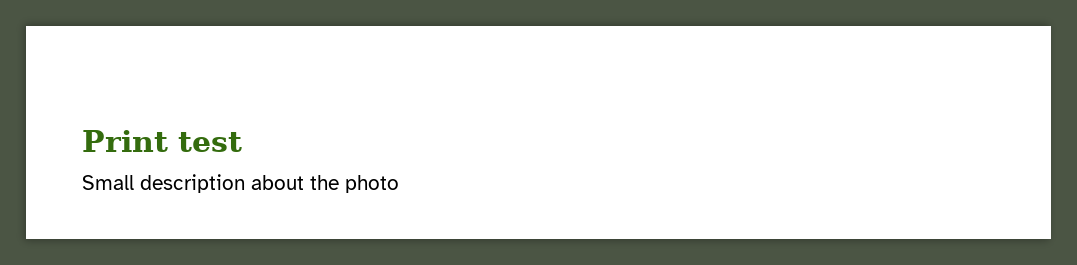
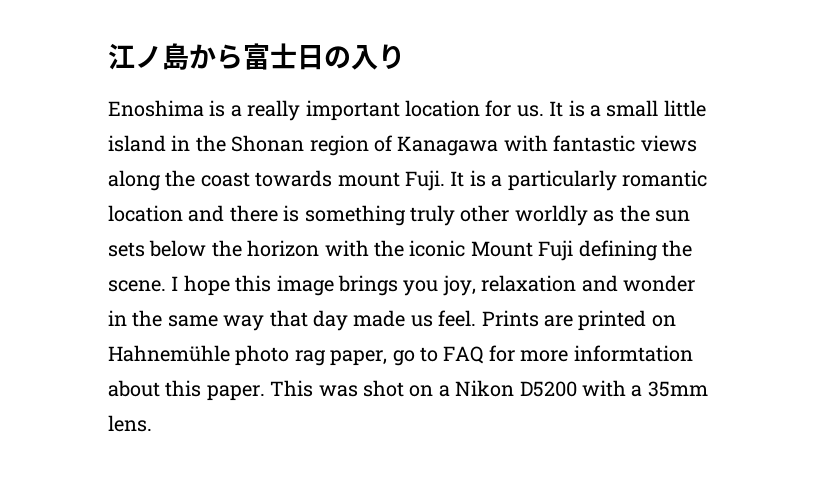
- Print test
- Small description about the photo
+ 江ノ島から富士日の入り
+ Enoshima is a really important location for us. It is a small little island in the Shonan region of Kanagawa with fantastic views along the coast towards mount Fuji. It is a particularly romantic location and there is something truly other worldly as the sun sets below the horizon with the iconic Mount Fuji defining the scene. I hope this image brings you joy, relaxation and wonder in the same way that day made us feel. Prints are printed on Hahnemühle photo rag paper, go to FAQ for more informtation about this paper. This was shot on a Nikon D5200 with a 35mm lens.

